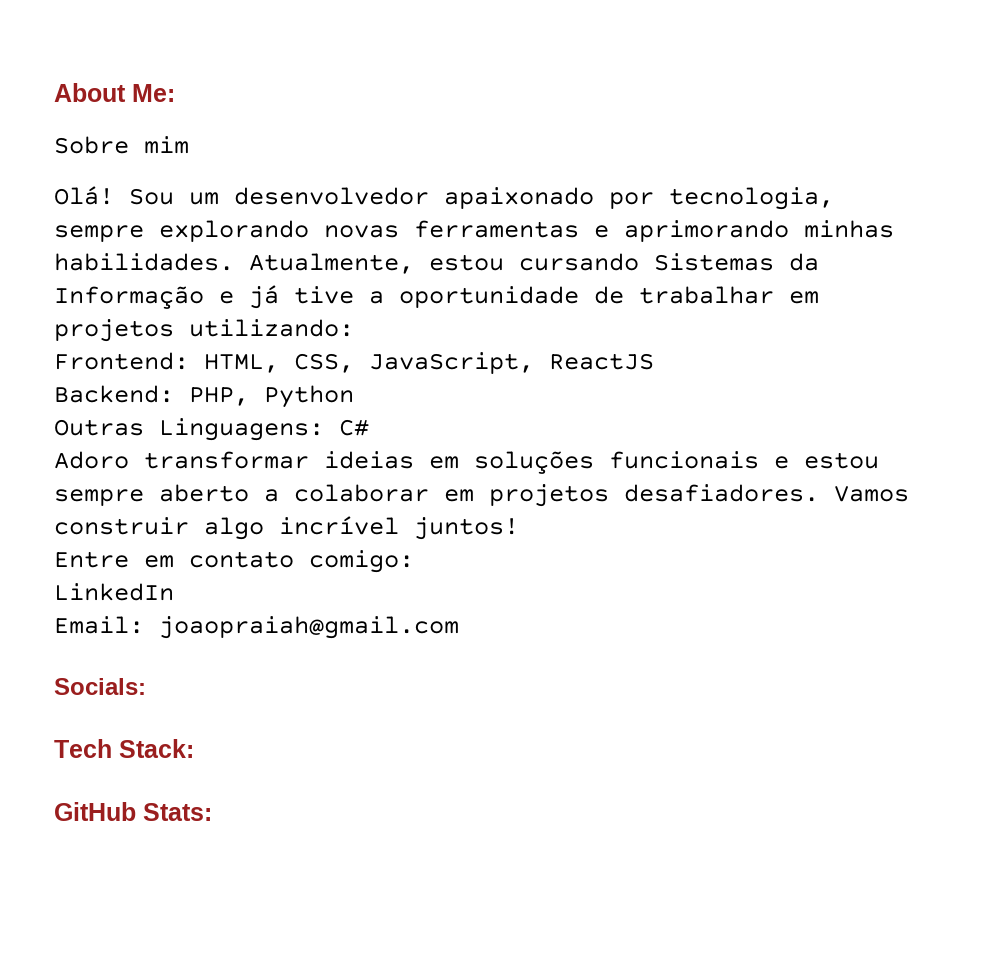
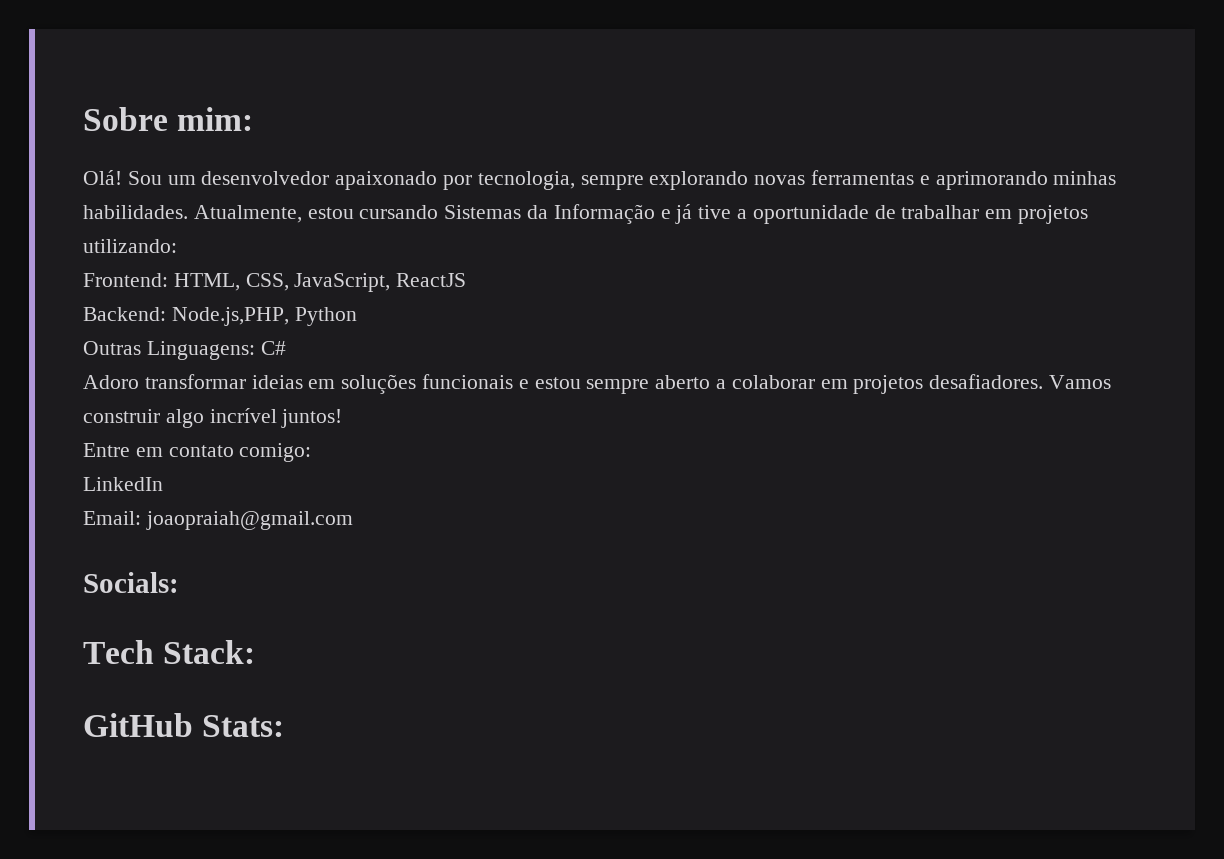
- About Me:
- Sobre mim
+ Sobre mim:
- Backend: PHP, Python
+ Backend: Node.js,PHP, Python

